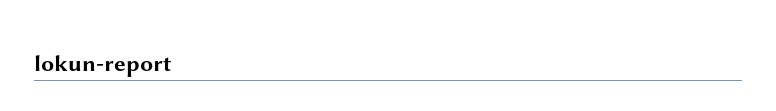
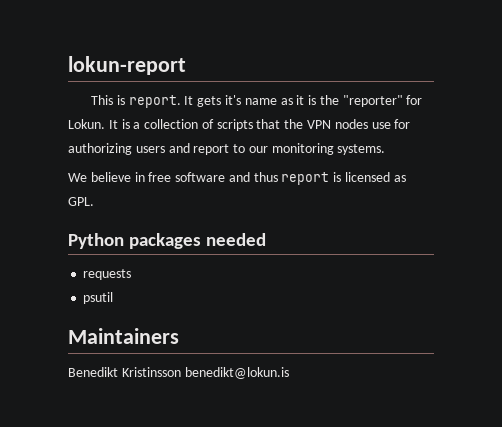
+ This is report. It gets it's name as it is the "reporter" for Lokun. It is a collection of scripts that the VPN nodes use for authorizing users and report to our monitoring systems.
+ We believe in free software and thus report is licensed as GPL.
+ Python packages needed
+ requests
+ psutil
+ Maintainers
+ Benedikt Kristinsson benedikt@lokun.is

